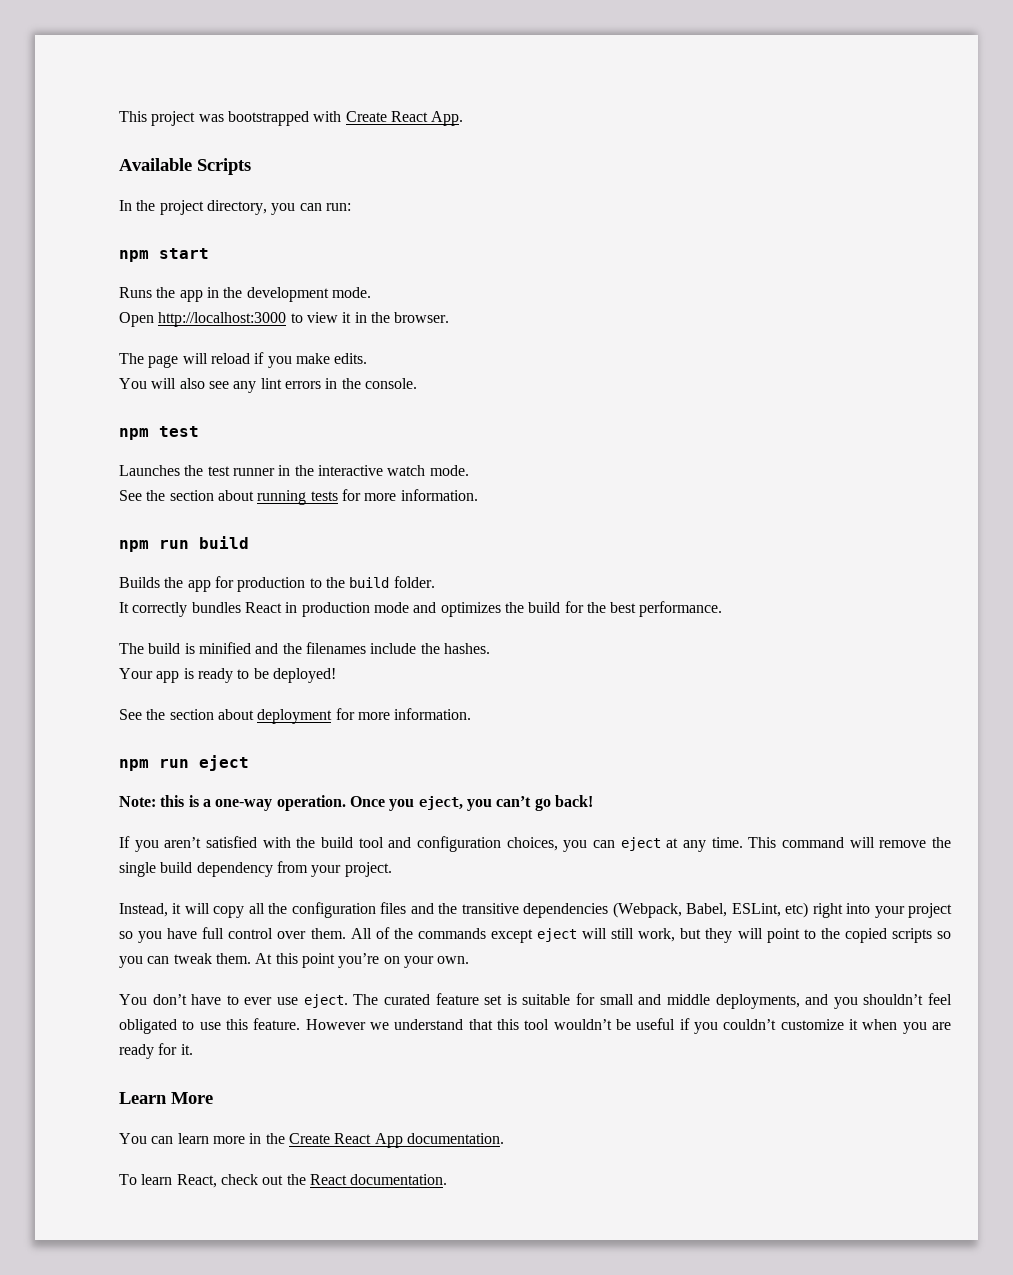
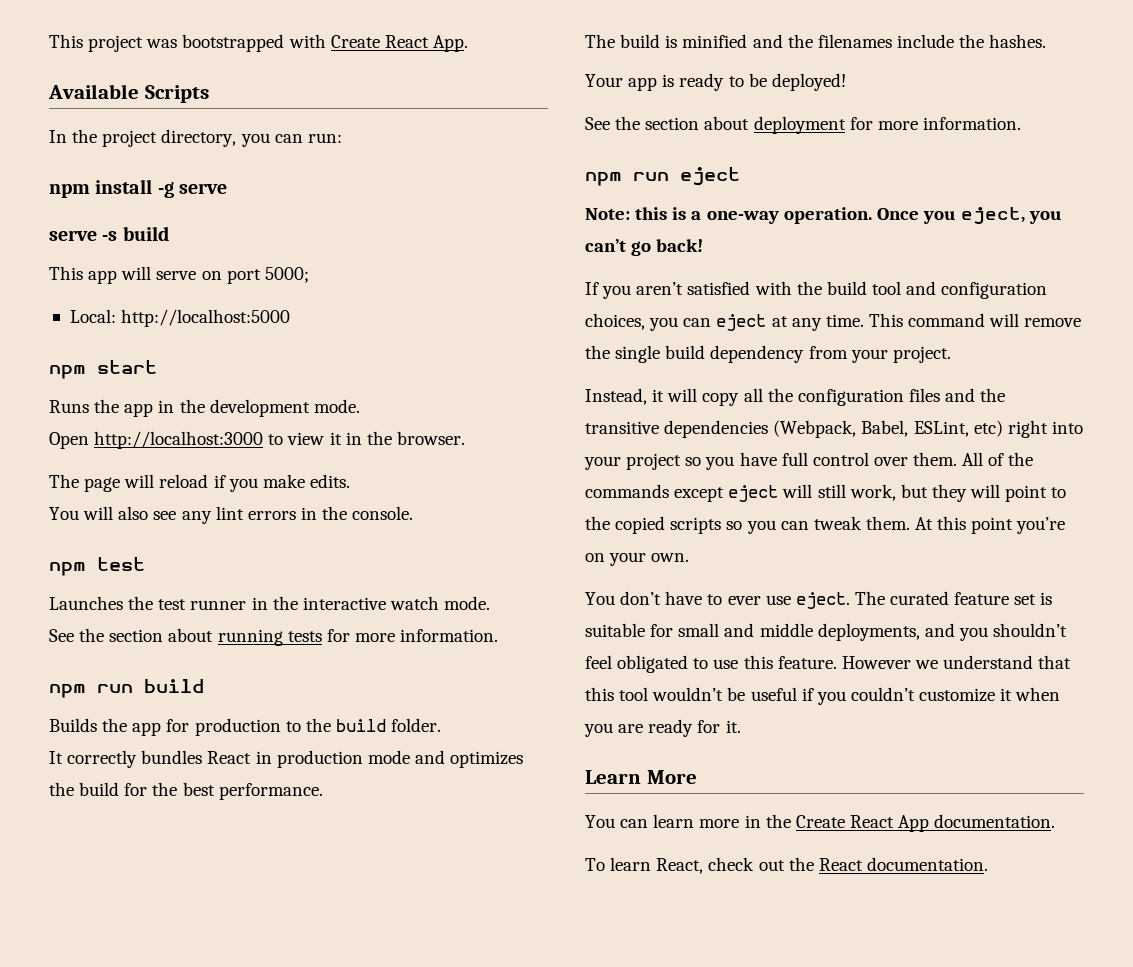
+ npm install -g serve
+ serve -s build
+ This app will serve on port 5000;
+ Local: http://localhost:5000

